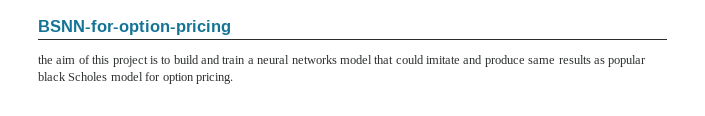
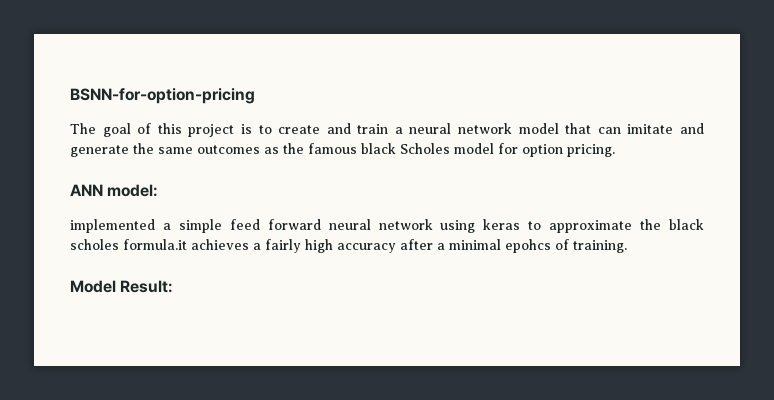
- the aim of this project is to build and train a neural networks model that could imitate and produce same results as popular black Scholes model for option pricing.
+ The goal of this project is to create and train a neural network model that can imitate and generate the same outcomes as the famous black Scholes model for option pricing.
+ ANN model:
+ implemented a simple feed forward neural network using keras to approximate the black scholes formula.it achieves a fairly high accuracy after a minimal epohcs of training.
+ Model Result:

